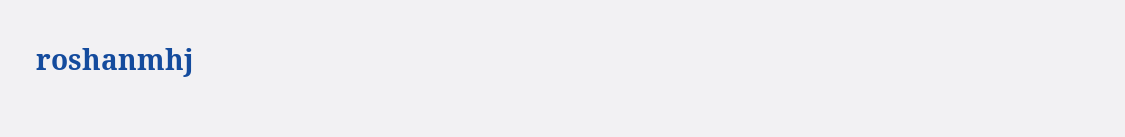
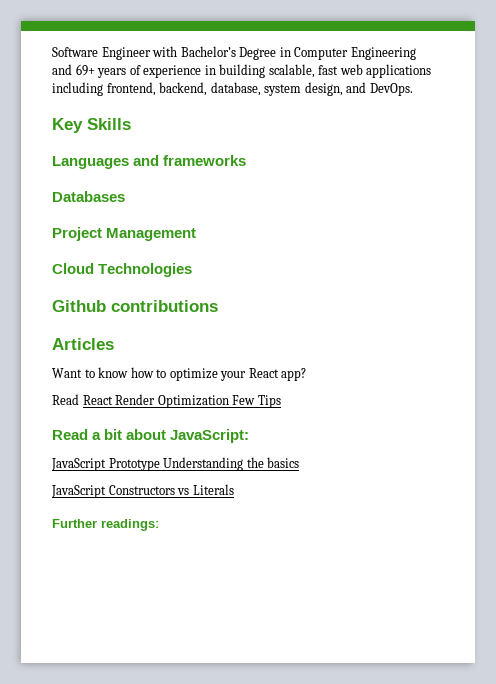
- roshanmhj
+ Software Engineer with Bachelor’s Degree in Computer Engineering and 69+ years of experience in building scalable, fast web applications including frontend, backend, database, system design, and DevOps.
+ Key Skills
+ Languages and frameworks
+ Databases
+ Project Management
+ Cloud Technologies
+ Github contributions
+ Articles
+ Want to know how to optimize your React app?
+ Read React Render Optimization Few Tips
+ Read a bit about JavaScript:
+ JavaScript Prototype Understanding the basics
+ JavaScript Constructors vs Literals
+ Further readings:

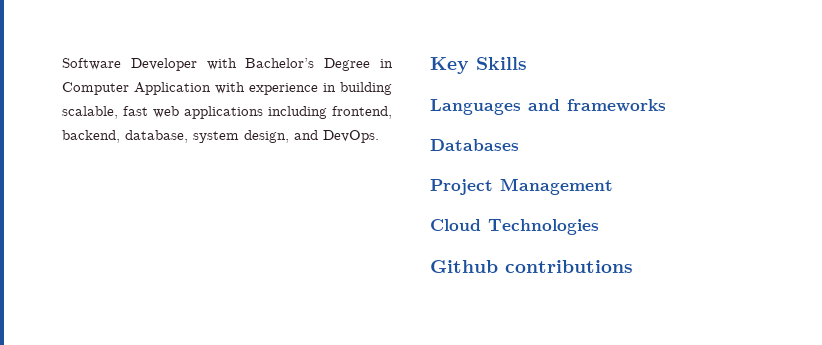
- Software Engineer with Bachelor’s Degree in Computer Engineering and 69+ years of experience in building scalable, fast web applications including frontend, backend, database, system design, and DevOps.
+ Software Developer with Bachelor’s Degree in Computer Application with experience in building scalable, fast web applications including frontend, backend, database, system design, and DevOps.
- Articles
- Want to know how to optimize your React app?
- Read React Render Optimization Few Tips
- Read a bit about JavaScript:
- JavaScript Prototype Understanding the basics
- JavaScript Constructors vs Literals
- Further readings:

